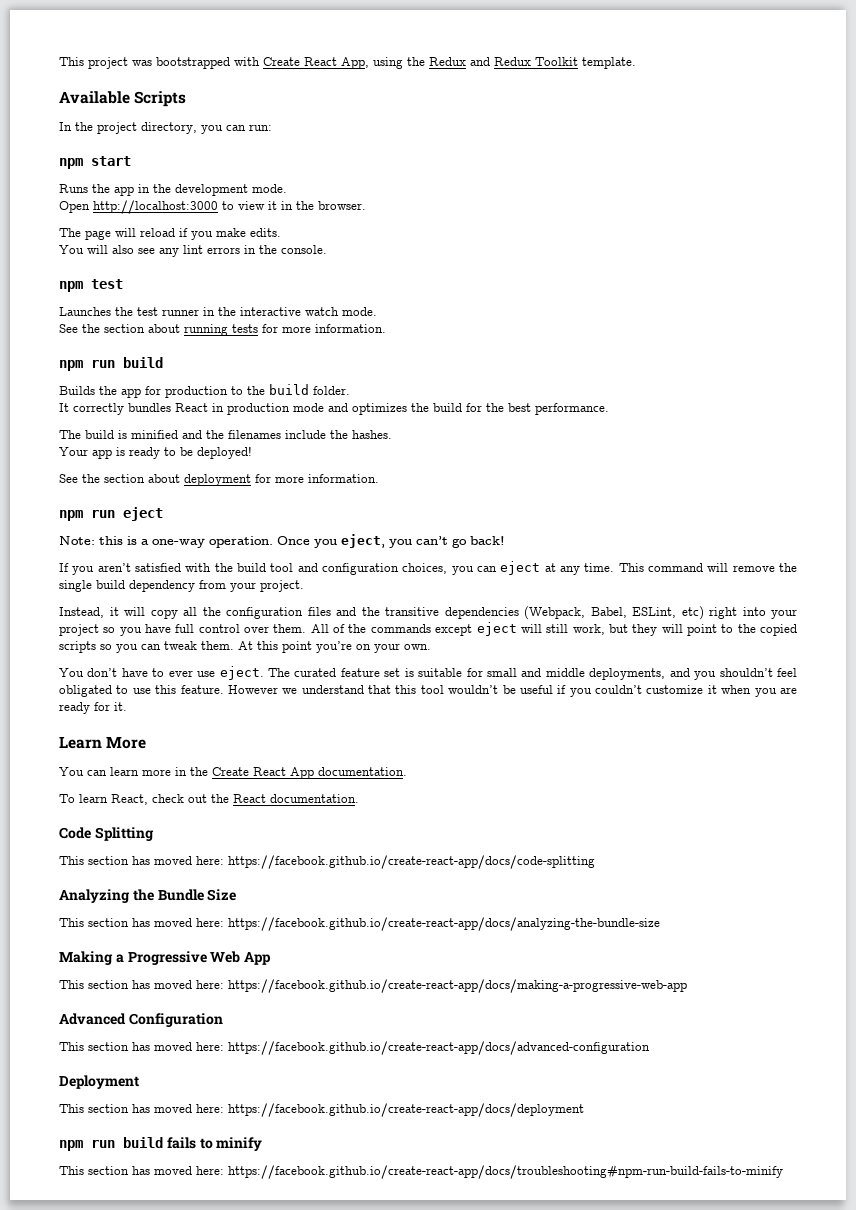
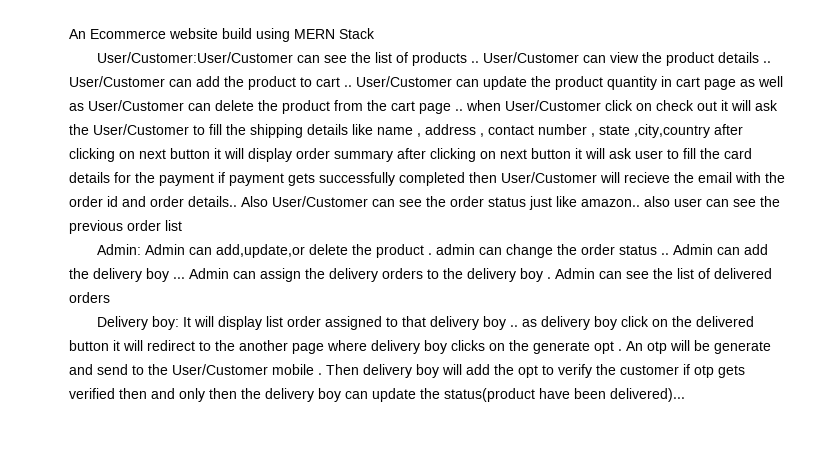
- This project was bootstrapped with Create React App, using the Redux and Redux Toolkit template.
- Available Scripts
- In the project directory, you can run:
- npm start
- Runs the app in the development mode.
- Open http://localhost:3000 to view it in the browser.
- The page will reload if you make edits.
- You will also see any lint errors in the console.
- npm test
- Launches the test runner in the interactive watch mode.
- See the section about running tests for more information.
- npm run build
- Builds the app for production to the build folder.
- It correctly bundles React in production mode and optimizes the build for the best performance.
- The build is minified and the filenames include the hashes.
- Your app is ready to be deployed!
- See the section about deployment for more information.
- npm run eject
- Note: this is a one-way operation. Once you eject, you can’t go back!
- If you aren’t satisfied with the build tool and configuration choices, you can eject at any time. This command will remove the single build dependency from your project.
- Instead, it will copy all the configuration files and the transitive dependencies (Webpack, Babel, ESLint, etc) right into your project so you have full control over them. All of the commands except eject will still work, but they will point to the copied scripts so you can tweak them. At this point you’re on your own.
- You don’t have to ever use eject. The curated feature set is suitable for small and middle deployments, and you shouldn’t feel obligated to use this feature. However we understand that this tool wouldn’t be useful if you couldn’t customize it when you are ready for it.
- Learn More
- You can learn more in the Create React App documentation.
- To learn React, check out the React documentation.
- Code Splitting
- This section has moved here: https://facebook.github.io/create-react-app/docs/code-splitting
- Analyzing the Bundle Size
- This section has moved here: https://facebook.github.io/create-react-app/docs/analyzing-the-bundle-size
- Making a Progressive Web App
- This section has moved here: https://facebook.github.io/create-react-app/docs/making-a-progressive-web-app
- Advanced Configuration
- This section has moved here: https://facebook.github.io/create-react-app/docs/advanced-configuration
- Deployment
- This section has moved here: https://facebook.github.io/create-react-app/docs/deployment
- npm run build fails to minify
- This section has moved here: https://facebook.github.io/create-react-app/docs/troubleshooting#npm-run-build-fails-to-minify
+ An Ecommerce website build using MERN Stack
+ User/Customer:User/Customer can see the list of products .. User/Customer can view the product details .. User/Customer can add the product to cart .. User/Customer can update the product quantity in cart page as well as User/Customer can delete the product from the cart page .. when User/Customer click on check out it will ask the User/Customer to fill the shipping details like name , address , contact number , state ,city,country after clicking on next button it will display order summary after clicking on next button it will ask user to fill the card details for the payment if payment gets successfully completed then User/Customer will recieve the email with the order id and order details.. Also User/Customer can see the order status just like amazon.. also user can see the previous order list
+ Admin: Admin can add,update,or delete the product . admin can change the order status .. Admin can add the delivery boy ... Admin can assign the delivery orders to the delivery boy . Admin can see the list of delivered orders
+ Delivery boy: It will display list order assigned to that delivery boy .. as delivery boy click on the delivered button it will redirect to the another page where delivery boy clicks on the generate opt . An otp will be generate and send to the User/Customer mobile . Then delivery boy will add the opt to verify the customer if otp gets verified then and only then the delivery boy can update the status(product have been delivered)...

